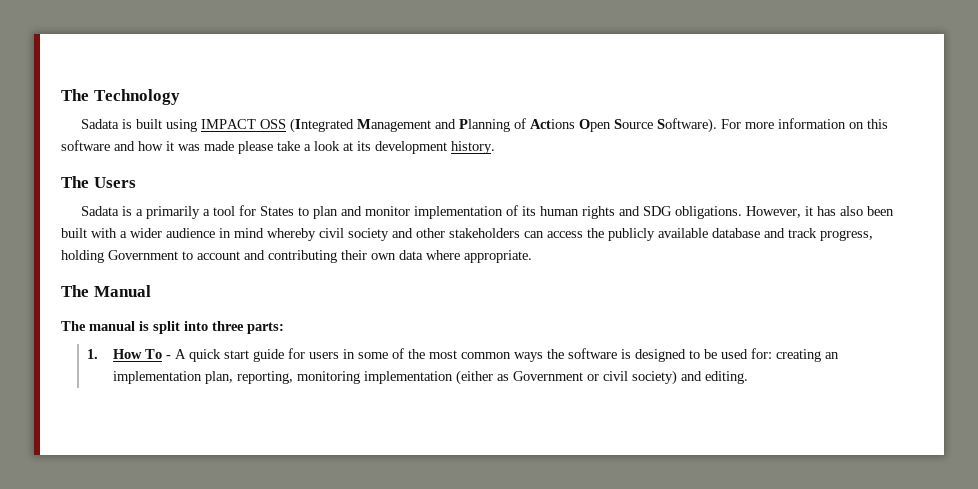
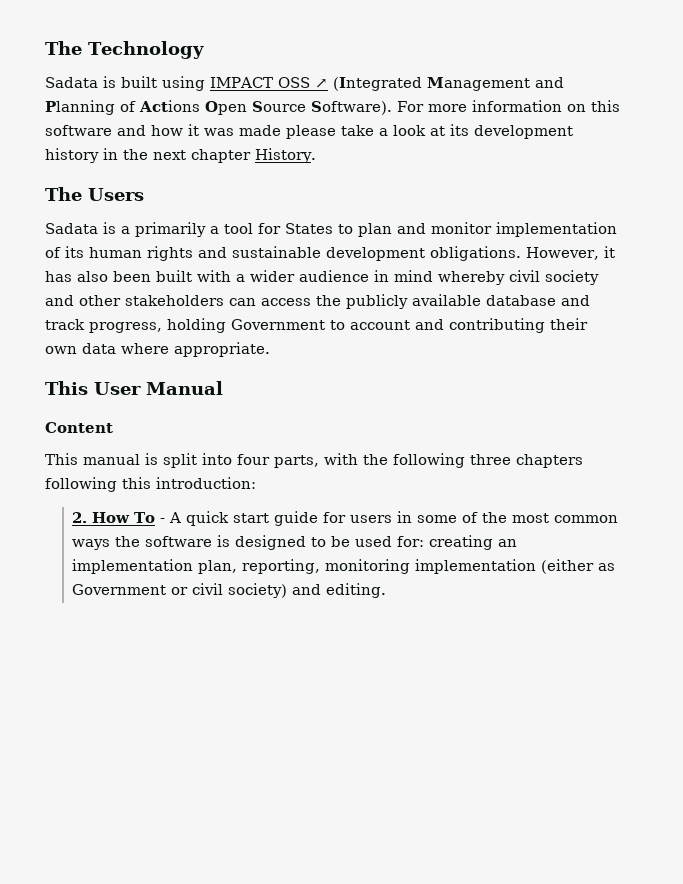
- Sadata is built using IMPACT OSS (Integrated Management and Planning of Actions Open Source Software).
+ Sadata is built using IMPACT OSS ↗ (Integrated Management and Planning of Actions Open Source Software).
- For more information on this software and how it was made please take a look at its development history.
+ For more information on this software and how it was made please take a look at its development history in the next chapter History.
- Sadata is a primarily a tool for States to plan and monitor implementation of its human rights and SDG obligations.
+ Sadata is a primarily a tool for States to plan and monitor implementation of its human rights and sustainable development obligations.
- The Manual
+ This User Manual
- The manual is split into three parts:
- 1. How To - A quick start guide for users in some of the most common ways the software is designed to be used for: creating an implementation plan, reporting, monitoring implementation (either as Government or civil society) and editing.
+ Content
+ This manual is split into four parts, with the following three chapters following this introduction:
+ 2. How To - A quick start guide for users in some of the most common ways the software is designed to be used for: creating an implementation plan, reporting, monitoring implementation (either as Government or civil society) and editing.

